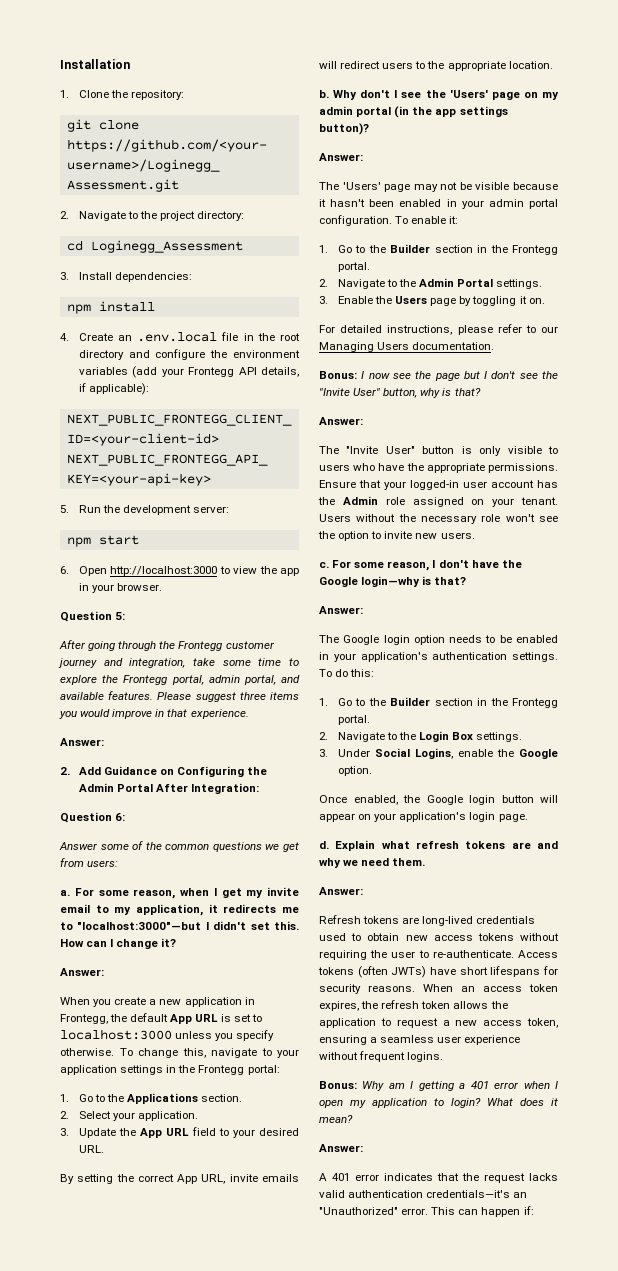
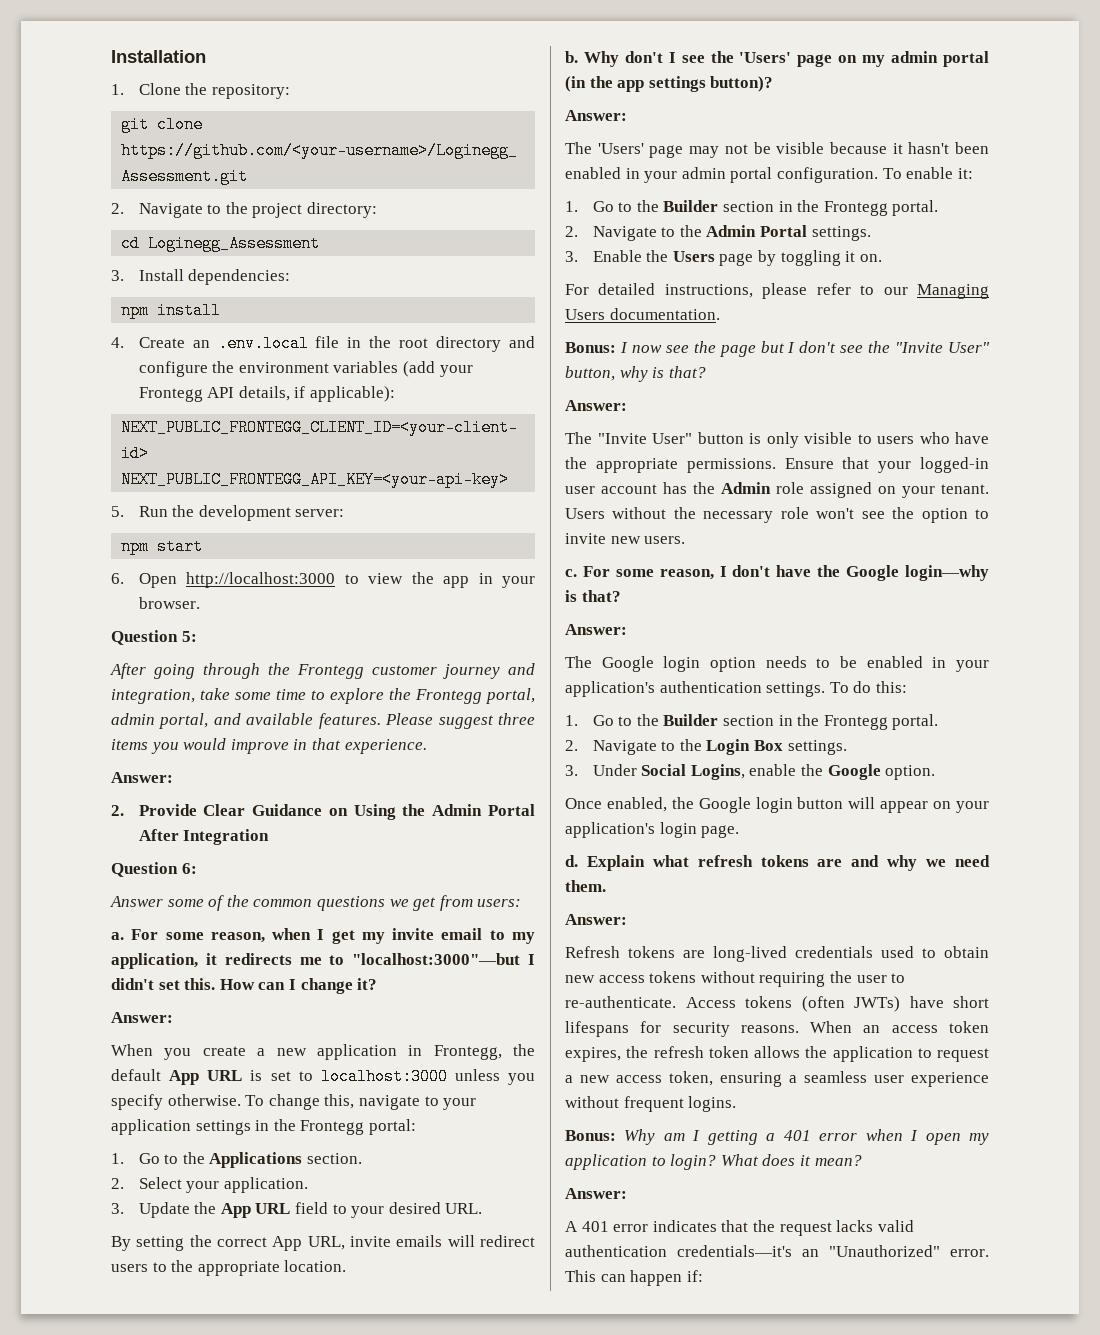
- 2. Add Guidance on Configuring the Admin Portal After Integration:
+ 2. Provide Clear Guidance on Using the Admin Portal After Integration

